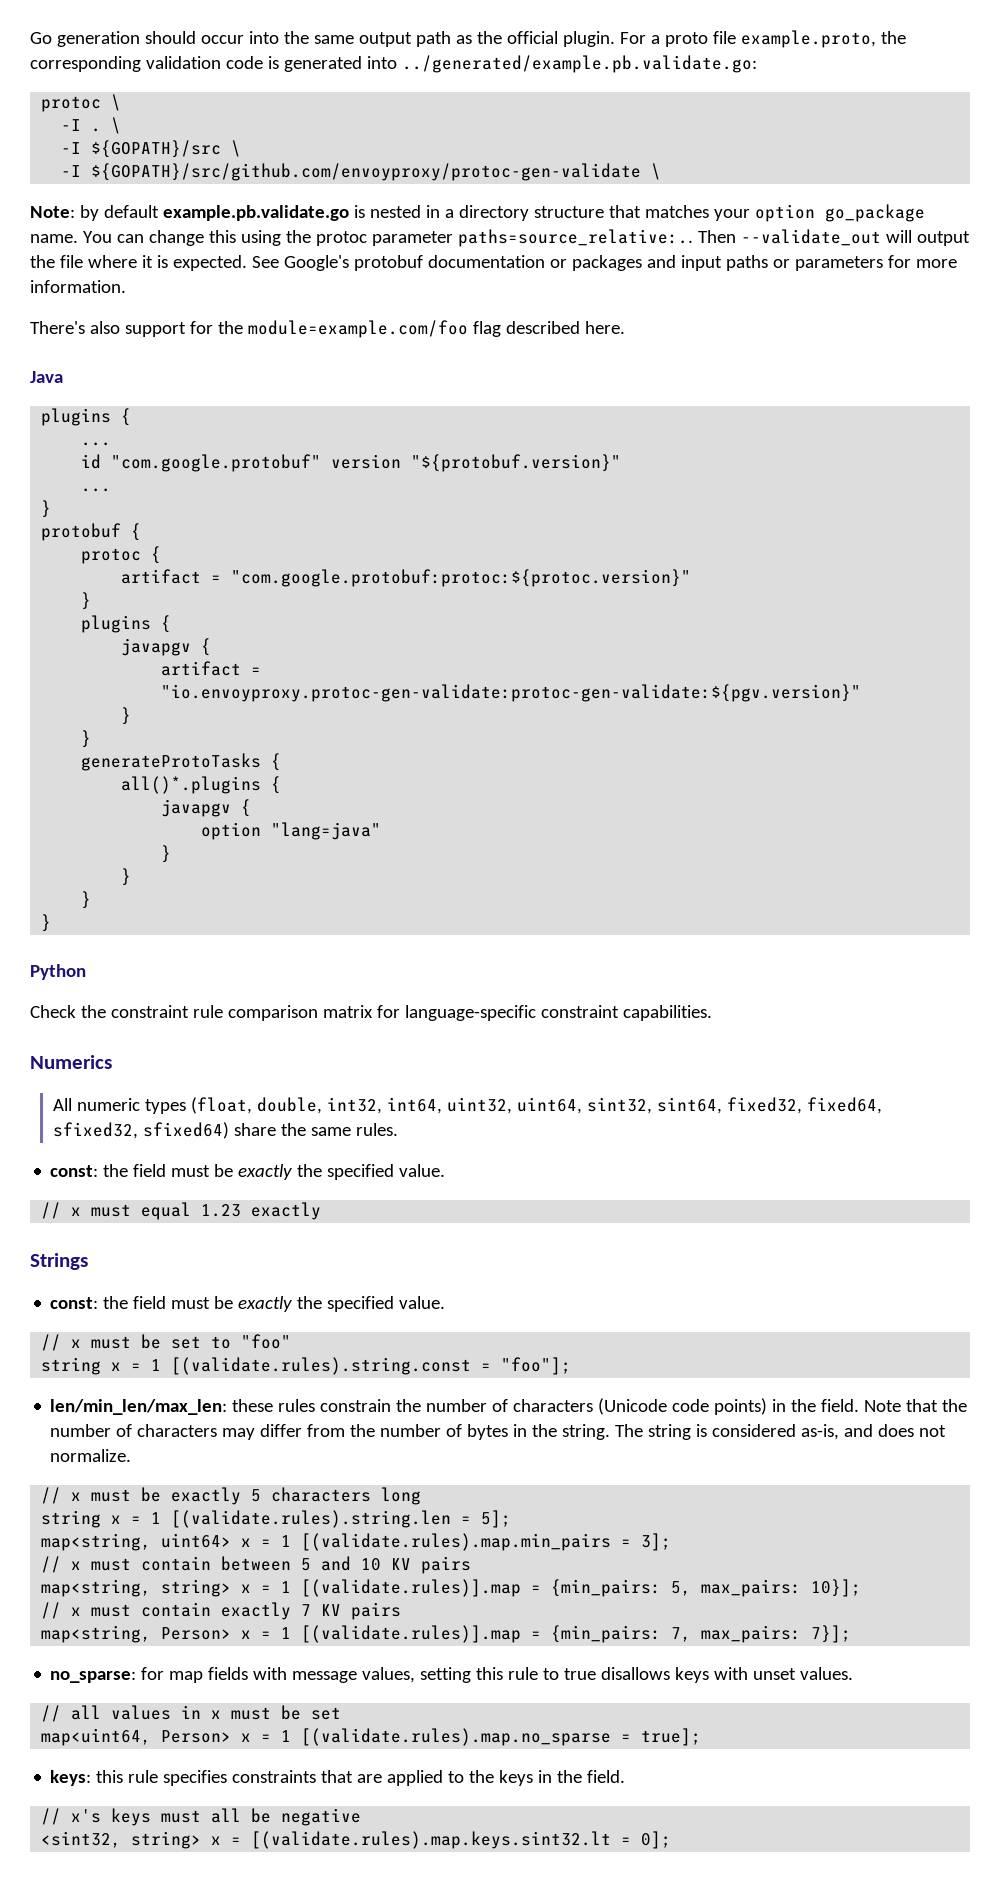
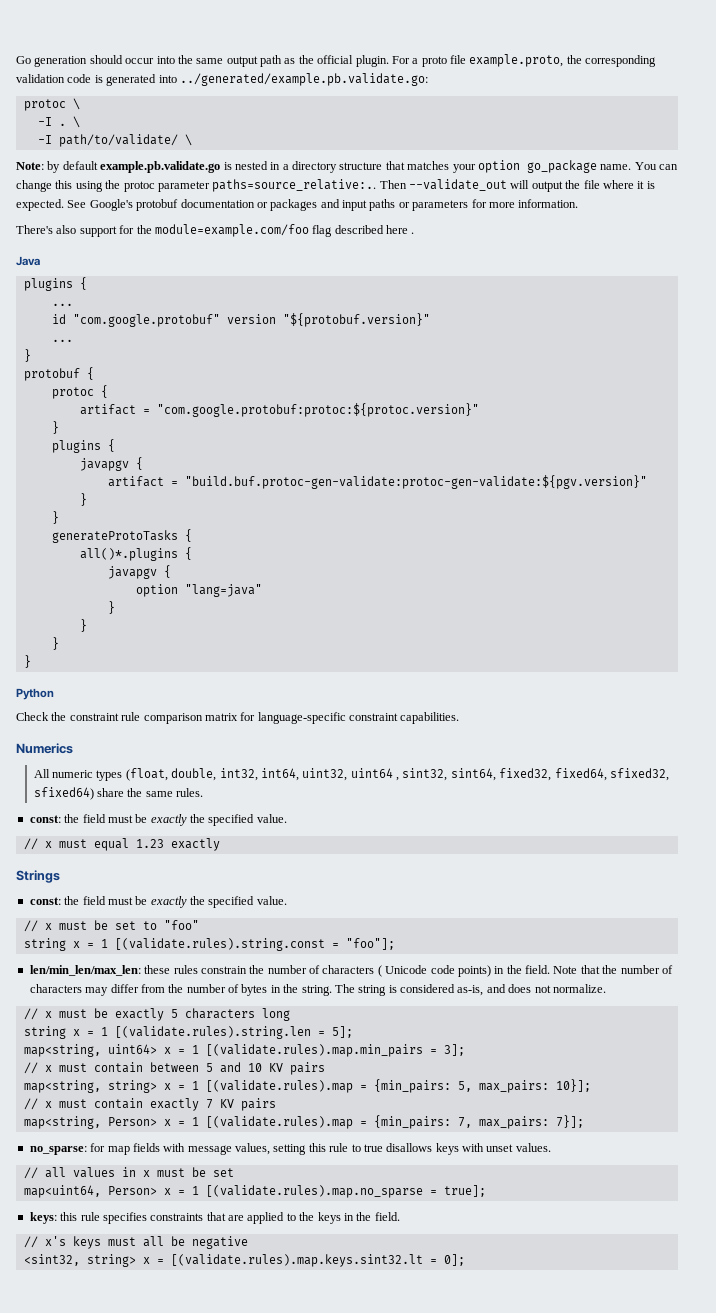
- -I ${GOPATH}/src \
- -I ${GOPATH}/src/github.com/envoyproxy/protoc-gen-validate \
+ -I path/to/validate/ \
- There's also support for the module=example.com/foo flag described here.
+ There's also support for the module=example.com/foo flag described here .
- artifact = "io.envoyproxy.protoc-gen-validate:protoc-gen-validate:${pgv.version}"
+ artifact = "build.buf.protoc-gen-validate:protoc-gen-validate:${pgv.version}"
- All numeric types (float, double, int32, int64, uint32, uint64, sint32, sint64, fixed32, fixed64, sfixed32, sfixed64) share the same rules.
+ All numeric types (float, double, int32, int64, uint32, uint64 , sint32, sint64, fixed32, fixed64, sfixed32, sfixed64) share the same rules.
- len/min_len/max_len: these rules constrain the number of characters (Unicode code points) in the field.
+ len/min_len/max_len: these rules constrain the number of characters ( Unicode code points) in the field.
- map<string, string> x = 1 [(validate.rules)].map = {min_pairs: 5, max_pairs: 10}];
+ map<string, string> x = 1 [(validate.rules).map = {min_pairs: 5, max_pairs: 10}];
- map<string, Person> x = 1 [(validate.rules)].map = {min_pairs: 7, max_pairs: 7}];
+ map<string, Person> x = 1 [(validate.rules).map = {min_pairs: 7, max_pairs: 7}];

